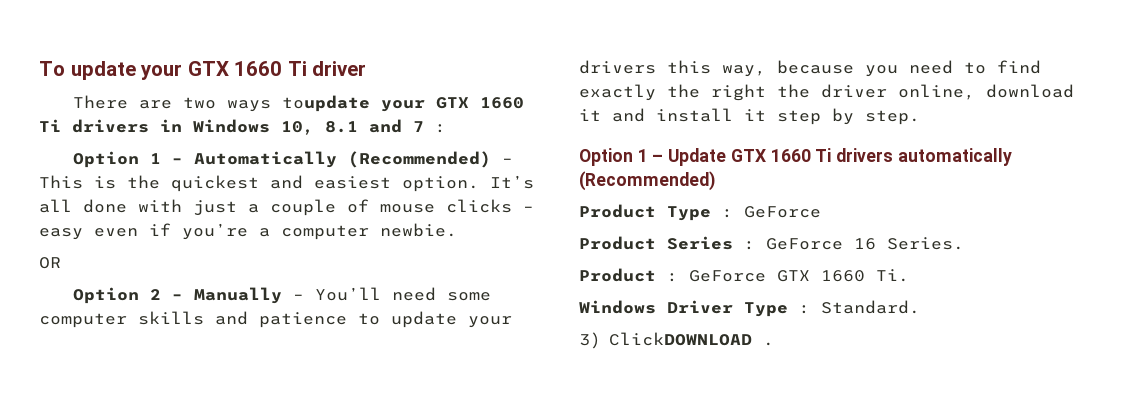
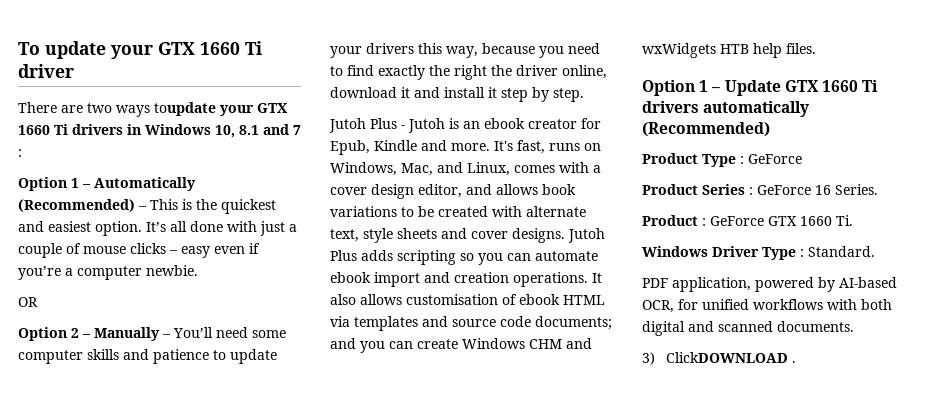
+ Jutoh Plus - Jutoh is an ebook creator for Epub, Kindle and more. It's fast, runs on Windows, Mac, and Linux, comes with a cover design editor, and allows book variations to be created with alternate text, style sheets and cover designs. Jutoh Plus adds scripting so you can automate ebook import and creation operations. It also allows customisation of ebook HTML via templates and source code documents; and you can create Windows CHM and wxWidgets HTB help files.
+ PDF application, powered by AI-based OCR, for unified workflows with both digital and scanned documents.

